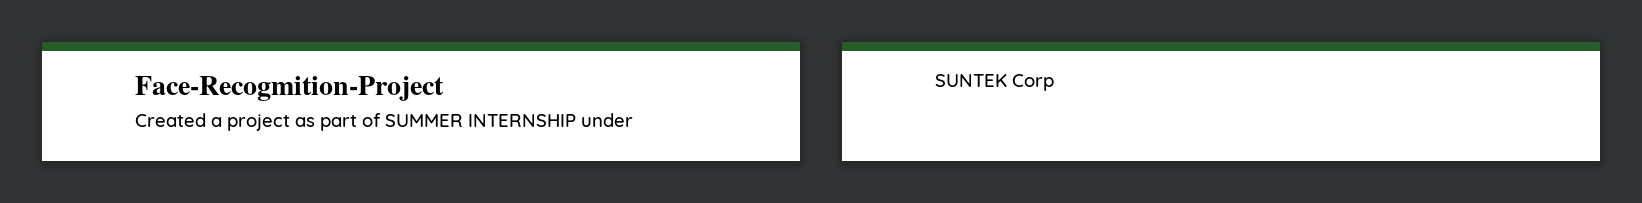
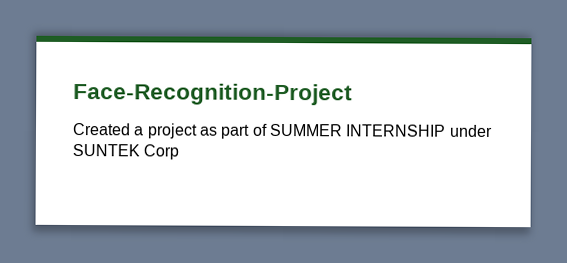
- Face-Recogmition-Project
+ Face-Recognition-Project

